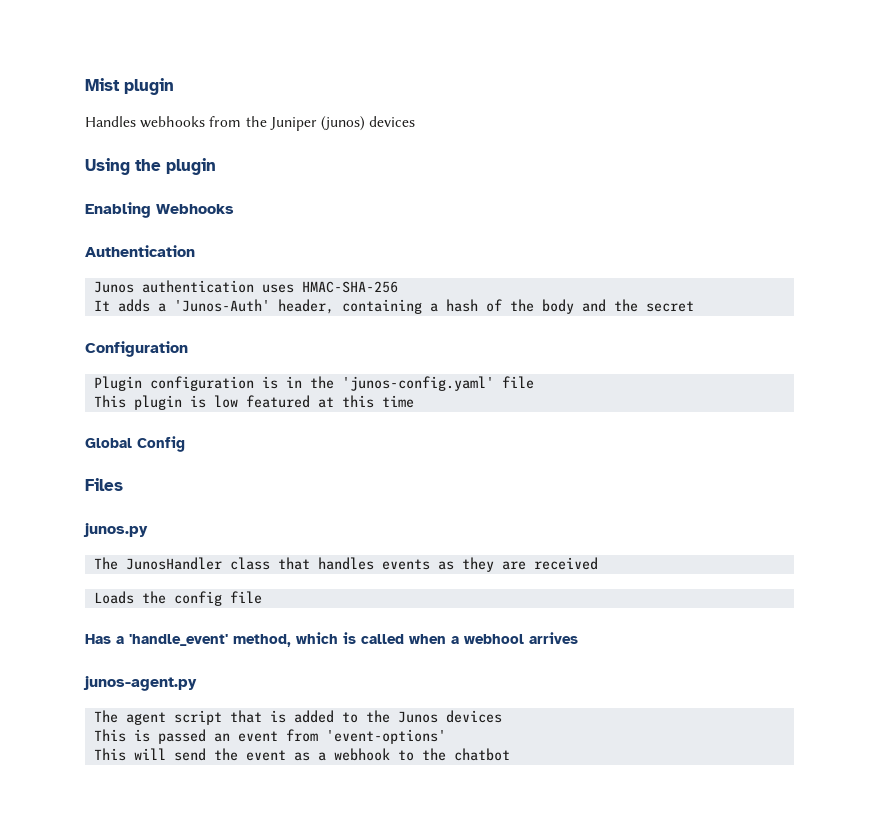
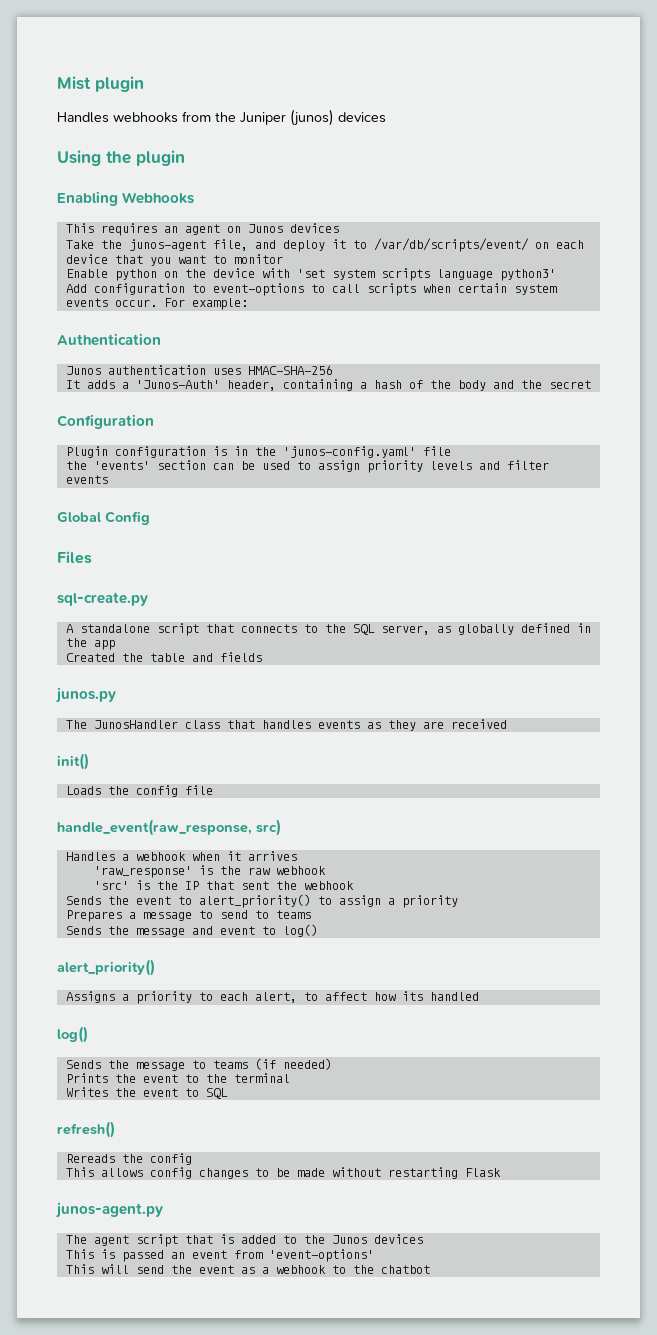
+ This requires an agent on Junos devices
+ Take the junos-agent file, and deploy it to /var/db/scripts/event/ on each device that you want to monitor
+ Enable python on the device with 'set system scripts language python3'
+ Add configuration to event-options to call scripts when certain system events occur. For example:
- This plugin is low featured at this time
+ the 'events' section can be used to assign priority levels and filter events
  Global Config
  Files
+ sql-create.py
+ A standalone script that connects to the SQL server, as globally defined in the app
+ Created the table and fields
+ init()
- Has a 'handle_event' method, which is called when a webhool arrives
+ handle_event(raw_response, src)
+ Handles a webhook when it arrives
+ 'raw_response' is the raw webhook
+ 'src' is the IP that sent the webhook
+ Sends the event to alert_priority() to assign a priority
+ Prepares a message to send to teams
+ Sends the message and event to log()
+ alert_priority()
+ Assigns a priority to each alert, to affect how its handled
+ log()
+ Sends the message to teams (if needed)
+ Prints the event to the terminal
+ Writes the event to SQL
+ refresh()
+ Rereads the config
+ This allows config changes to be made without restarting Flask

